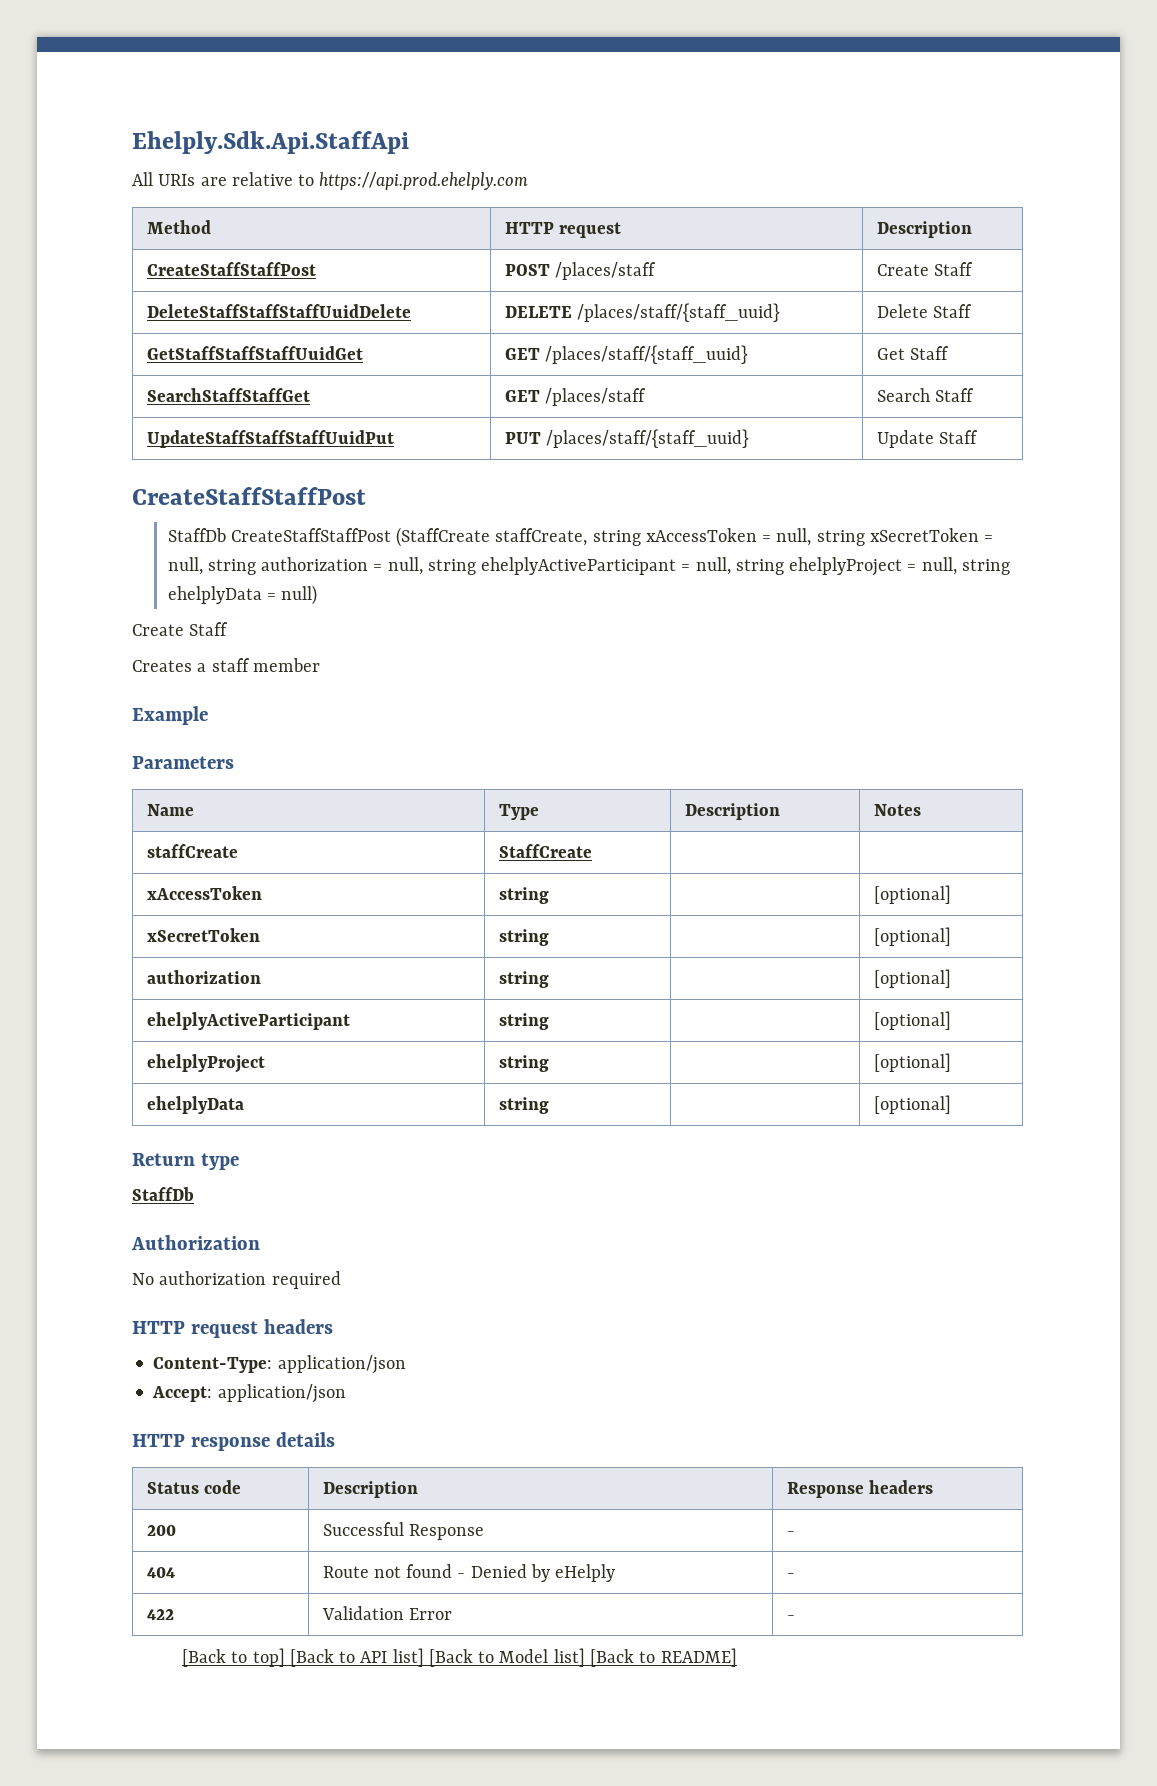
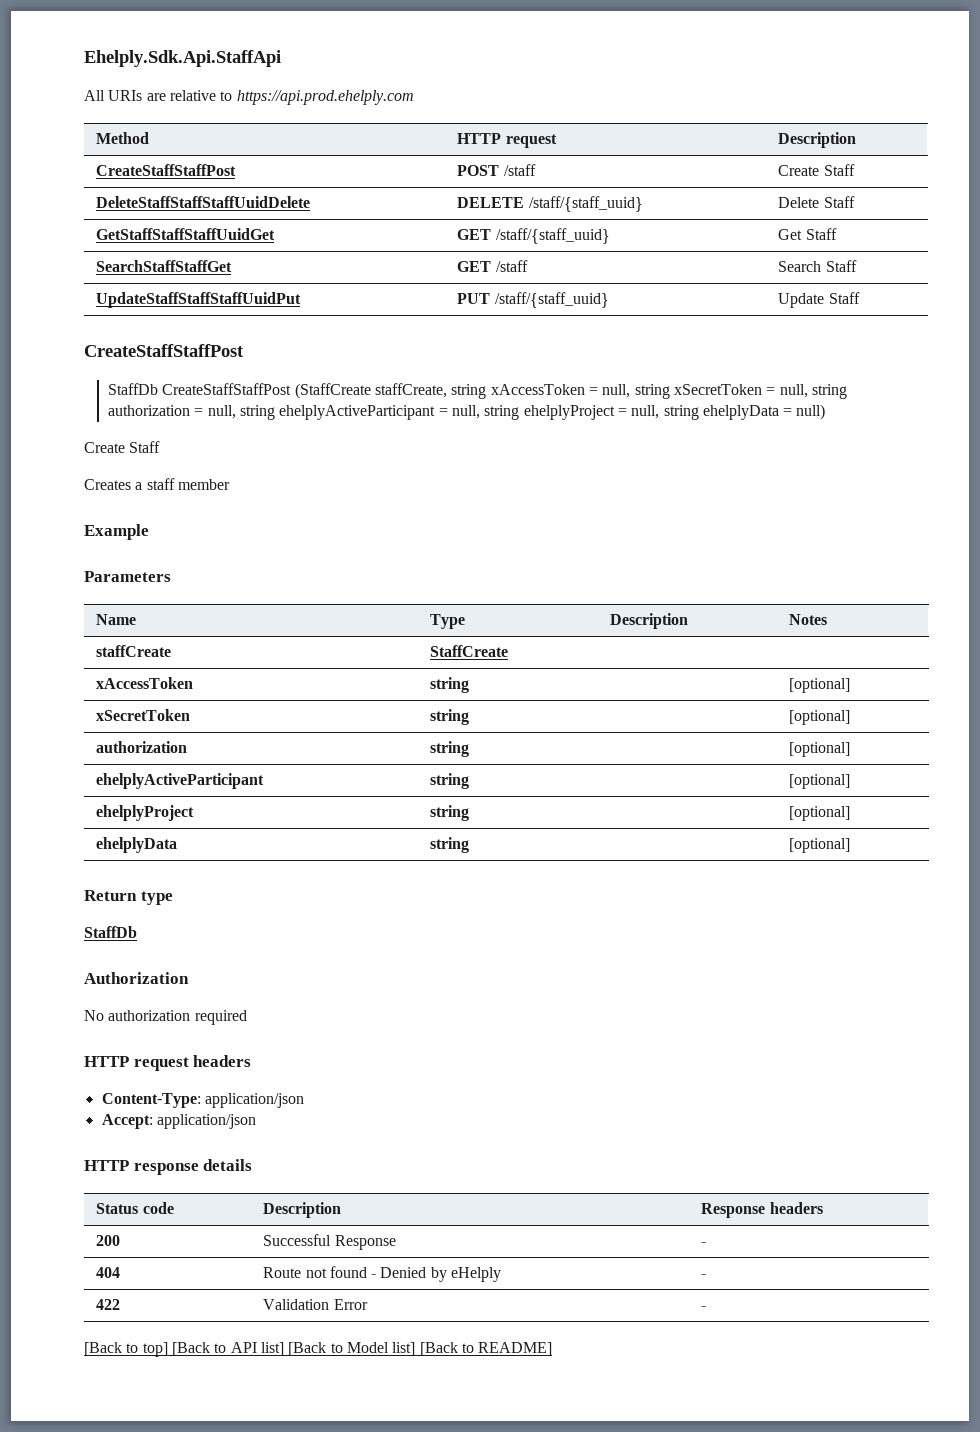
- CreateStaffStaffPost | POST /places/staff | Create Staff
+ CreateStaffStaffPost | POST /staff | Create Staff
- DeleteStaffStaffStaffUuidDelete | DELETE /places/staff/{staff_uuid} | Delete Staff
+ DeleteStaffStaffStaffUuidDelete | DELETE /staff/{staff_uuid} | Delete Staff
- GetStaffStaffStaffUuidGet | GET /places/staff/{staff_uuid} | Get Staff
+ GetStaffStaffStaffUuidGet | GET /staff/{staff_uuid} | Get Staff
- SearchStaffStaffGet | GET /places/staff | Search Staff
+ SearchStaffStaffGet | GET /staff | Search Staff
- UpdateStaffStaffStaffUuidPut | PUT /places/staff/{staff_uuid} | Update Staff
+ UpdateStaffStaffStaffUuidPut | PUT /staff/{staff_uuid} | Update Staff

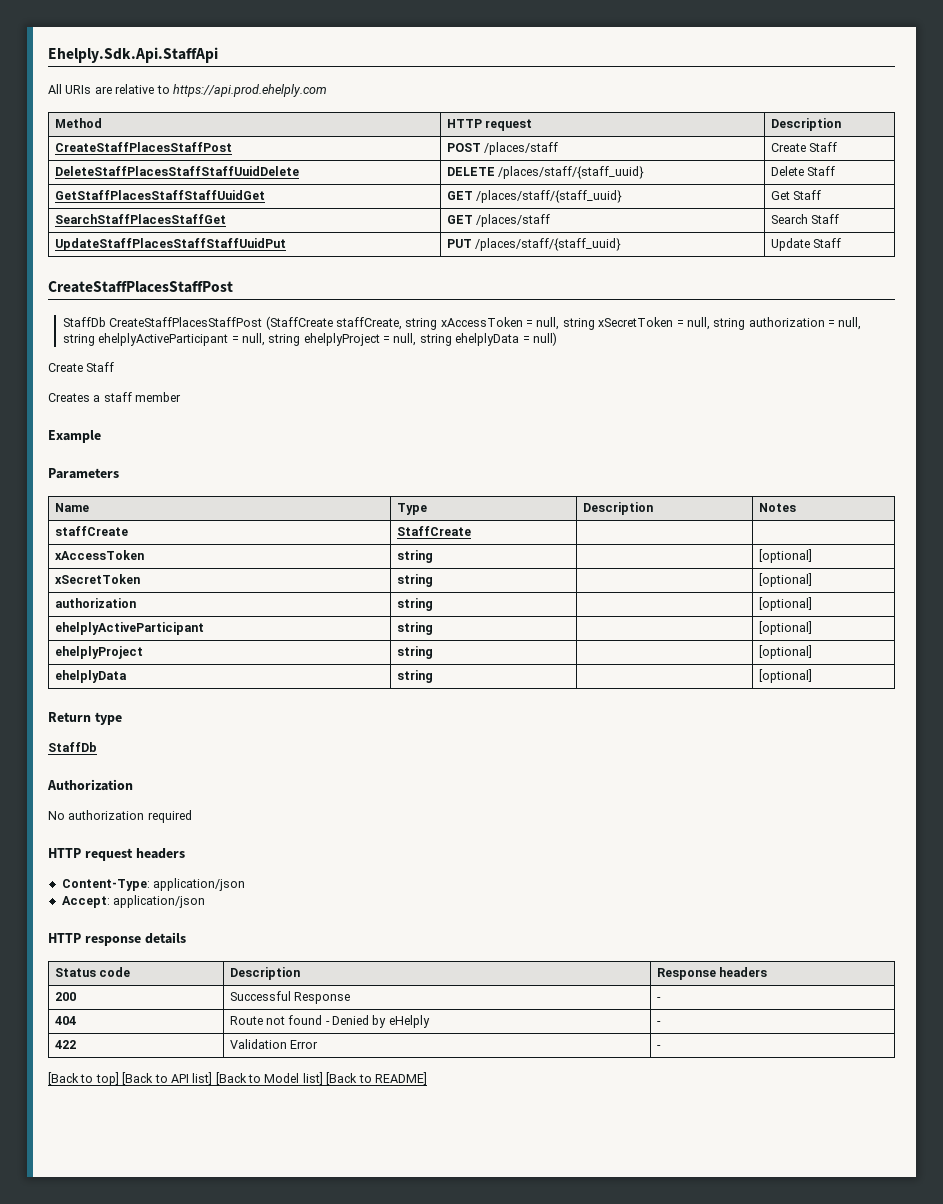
- CreateStaffStaffPost | POST /staff | Create Staff
- DeleteStaffStaffStaffUuidDelete | DELETE /staff/{staff_uuid} | Delete Staff
+ CreateStaffPlacesStaffPost | POST /places/staff | Create Staff
+ DeleteStaffPlacesStaffStaffUuidDelete | DELETE /places/staff/{staff_uuid} | Delete Staff
- GetStaffStaffStaffUuidGet | GET /staff/{staff_uuid} | Get Staff
+ GetStaffPlacesStaffStaffUuidGet | GET /places/staff/{staff_uuid} | Get Staff
- SearchStaffStaffGet | GET /staff | Search Staff
+ SearchStaffPlacesStaffGet | GET /places/staff | Search Staff
- UpdateStaffStaffStaffUuidPut | PUT /staff/{staff_uuid} | Update Staff
- CreateStaffStaffPost
- StaffDb CreateStaffStaffPost (StaffCreate staffCreate, string xAccessToken = null, string xSecretToken = null, string authorization = null, string ehelplyActiveParticipant = null, string ehelplyProject = null, string ehelplyData = null)
+ UpdateStaffPlacesStaffStaffUuidPut | PUT /places/staff/{staff_uuid} | Update Staff
+ CreateStaffPlacesStaffPost
+ StaffDb CreateStaffPlacesStaffPost (StaffCreate staffCreate, string xAccessToken = null, string xSecretToken = null, string authorization = null, string ehelplyActiveParticipant = null, string ehelplyProject = null, string ehelplyData = null)

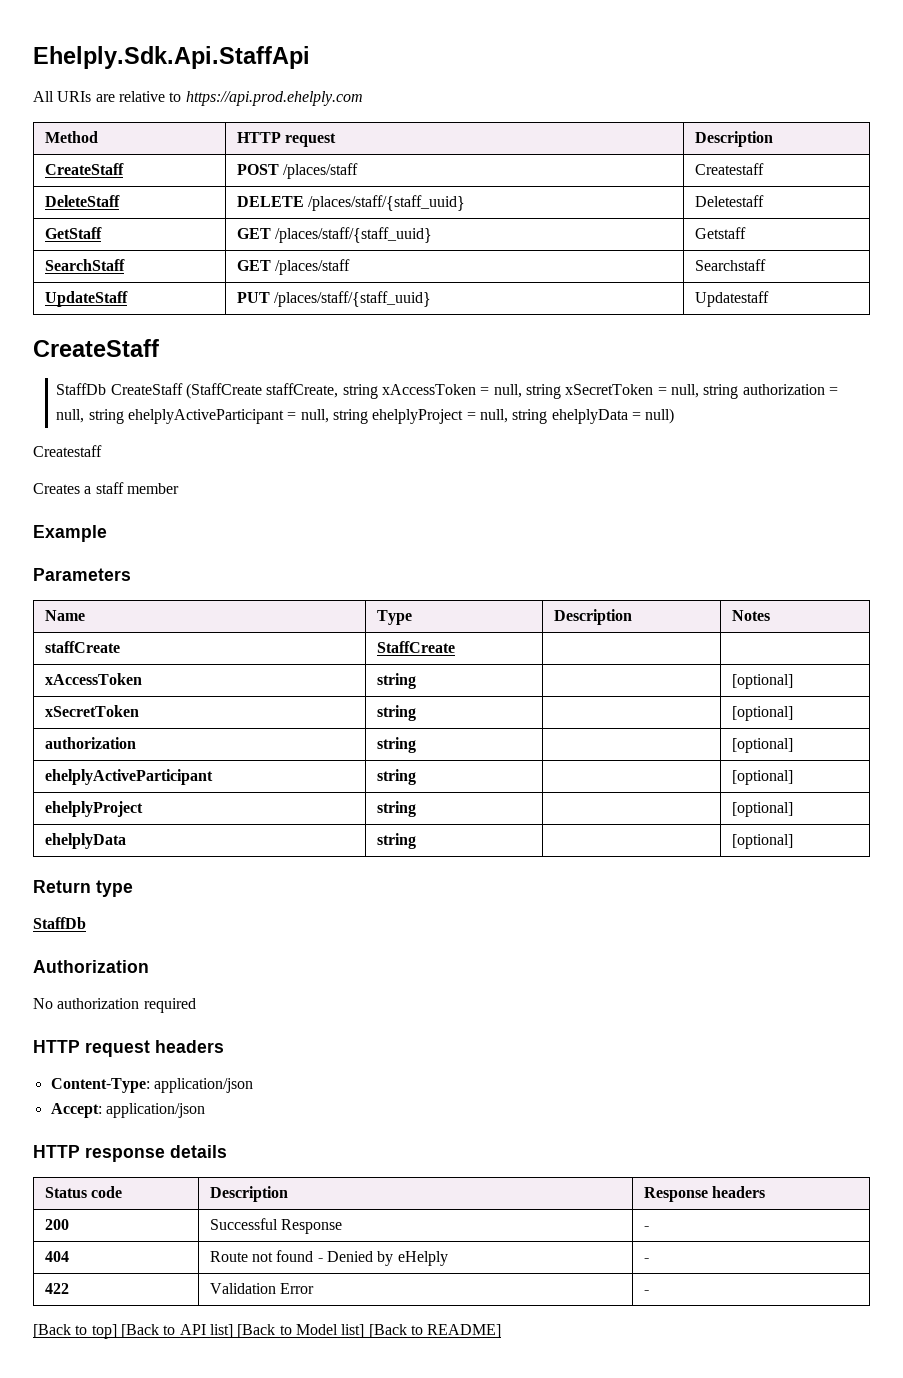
- CreateStaffPlacesStaffPost | POST /places/staff | Create Staff
- DeleteStaffPlacesStaffStaffUuidDelete | DELETE /places/staff/{staff_uuid} | Delete Staff
- GetStaffPlacesStaffStaffUuidGet | GET /places/staff/{staff_uuid} | Get Staff
- SearchStaffPlacesStaffGet | GET /places/staff | Search Staff
- UpdateStaffPlacesStaffStaffUuidPut | PUT /places/staff/{staff_uuid} | Update Staff
- CreateStaffPlacesStaffPost
- StaffDb CreateStaffPlacesStaffPost (StaffCreate staffCreate, string xAccessToken = null, string xSecretToken = null, string authorization = null, string ehelplyActiveParticipant = null, string ehelplyProject = null, string ehelplyData = null)
- Create Staff
+ CreateStaff | POST /places/staff | Createstaff
+ DeleteStaff | DELETE /places/staff/{staff_uuid} | Deletestaff
+ GetStaff | GET /places/staff/{staff_uuid} | Getstaff
+ SearchStaff | GET /places/staff | Searchstaff
+ UpdateStaff | PUT /places/staff/{staff_uuid} | Updatestaff
+ CreateStaff
+ StaffDb CreateStaff (StaffCreate staffCreate, string xAccessToken = null, string xSecretToken = null, string authorization = null, string ehelplyActiveParticipant = null, string ehelplyProject = null, string ehelplyData = null)
+ Createstaff

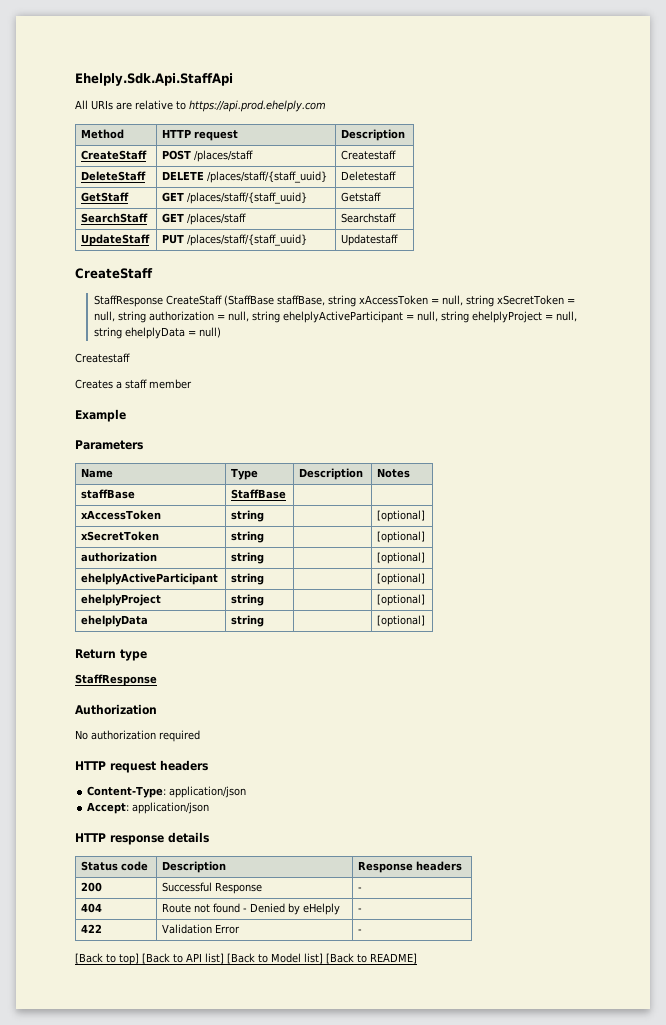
- StaffDb CreateStaff (StaffCreate staffCreate, string xAccessToken = null, string xSecretToken = null, string authorization = null, string ehelplyActiveParticipant = null, string ehelplyProject = null, string ehelplyData = null)
+ StaffResponse CreateStaff (StaffBase staffBase, string xAccessToken = null, string xSecretToken = null, string authorization = null, string ehelplyActiveParticipant = null, string ehelplyProject = null, string ehelplyData = null)
- staffCreate | StaffCreate | |
+ staffBase | StaffBase | |
  Return type
- StaffDb
+ StaffResponse

